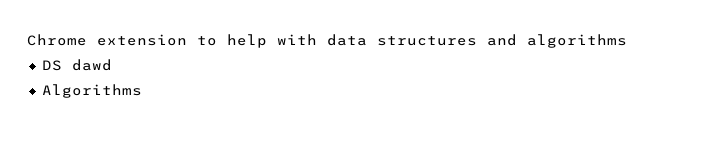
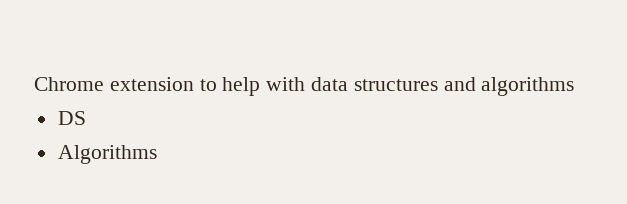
- DS dawd
+ DS

